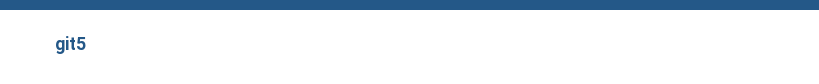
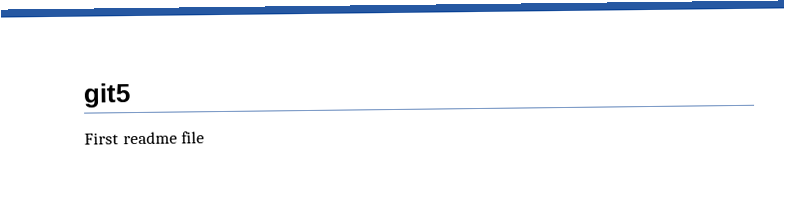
+ First readme file

